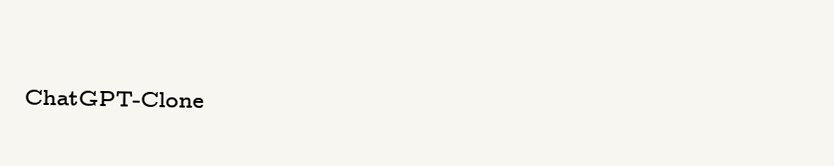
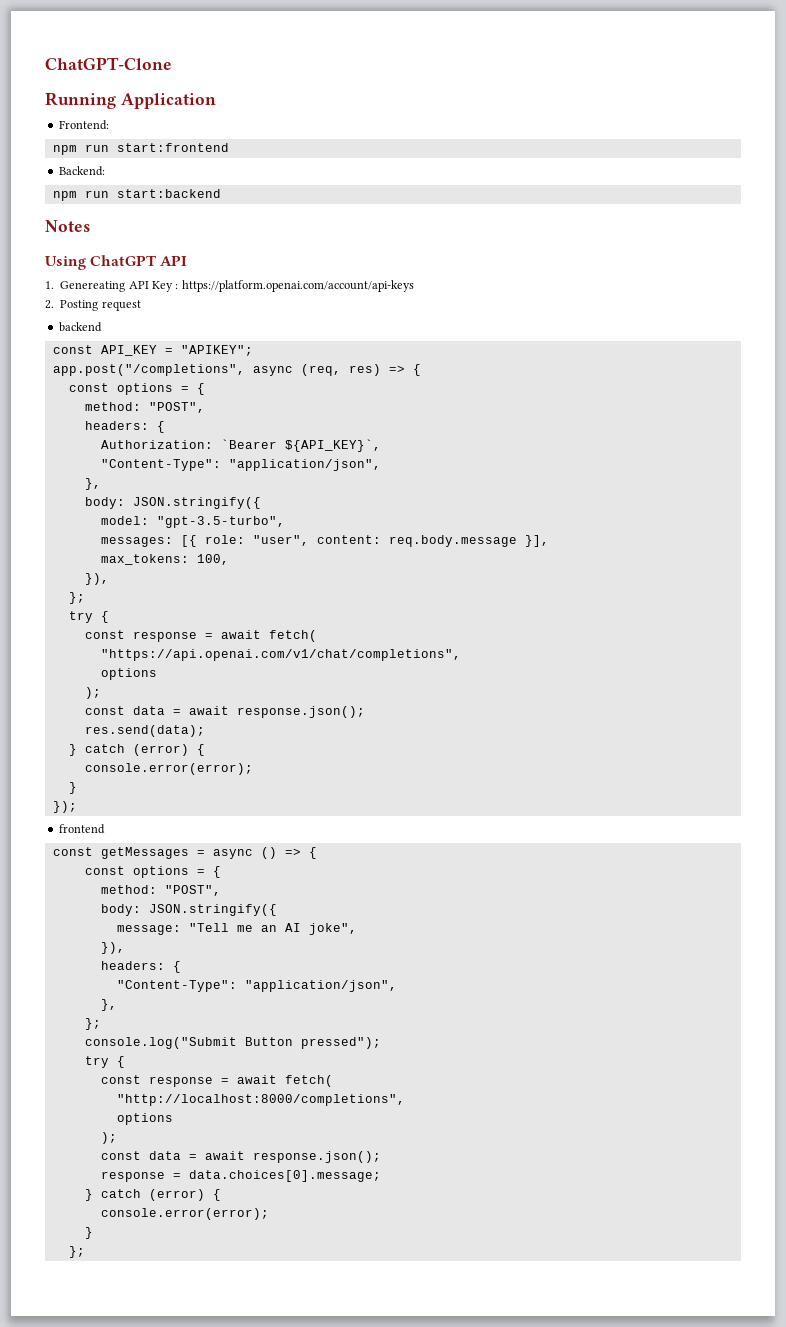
+ Running Application
+ Frontend:
+ npm run start:frontend
+ Backend:
+ npm run start:backend
+ Notes
+ Using ChatGPT API
+ 1. Genereating API Key : https://platform.openai.com/account/api-keys
+ 2. Posting request
+ backend
+ const API_KEY = "APIKEY";
+ app.post("/completions", async (req, res) => {
+ const options = {
+ method: "POST",
+ headers: {
+ Authorization: `Bearer ${API_KEY}`,
+ "Content-Type": "application/json",
+ },
+ body: JSON.stringify({
+ model: "gpt-3.5-turbo",
+ messages: [{ role: "user", content: req.body.message }],
+ max_tokens: 100,
+ }),
+ };
+ try {
+ const response = await fetch(
+ "https://api.openai.com/v1/chat/completions",
+ options
+ );
+ const data = await response.json();
+ res.send(data);
+ } catch (error) {
+ console.error(error);
+ }
+ });
+ frontend
+ const getMessages = async () => {
+ const options = {
+ method: "POST",
+ body: JSON.stringify({
+ message: "Tell me an AI joke",
+ }),
+ headers: {
+ "Content-Type": "application/json",
+ },
+ };
+ console.log("Submit Button pressed");
+ try {
+ const response = await fetch(
+ "http://localhost:8000/completions",
+ options
+ );
+ const data = await response.json();
+ response = data.choices[0].message;
+ } catch (error) {
+ console.error(error);
+ }
+ };

